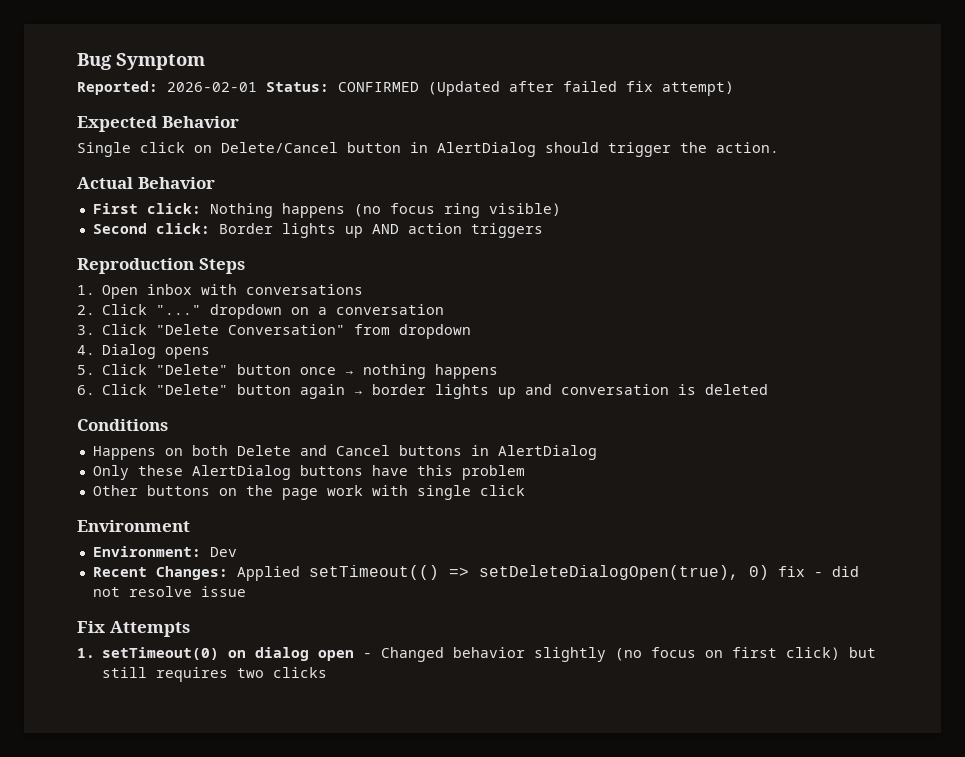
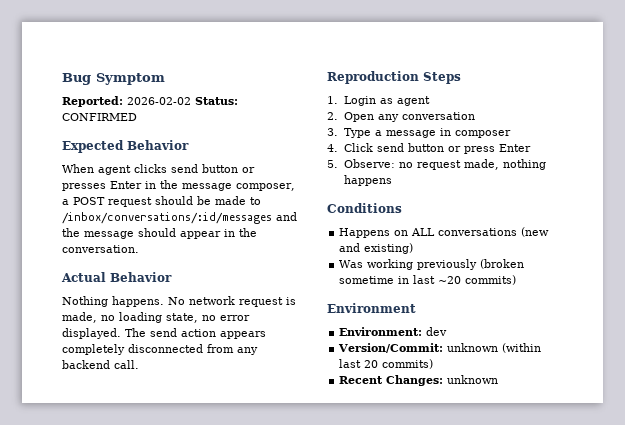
- Reported: 2026-02-01 Status: CONFIRMED (Updated after failed fix attempt)
+ Reported: 2026-02-02 Status: CONFIRMED
  Expected Behavior
- Single click on Delete/Cancel button in AlertDialog should trigger the action.
+ When agent clicks send button or presses Enter in the message composer, a POST request should be made to /inbox/conversations/:id/messages and the message should appear in the conversation.
  Actual Behavior
- First click: Nothing happens (no focus ring visible)
- Second click: Border lights up AND action triggers
+ Nothing happens. No network request is made, no loading state, no error displayed. The send action appears completely disconnected from any backend call.
  Reproduction Steps
- 1. Open inbox with conversations
- 2. Click "..." dropdown on a conversation
- 3. Click "Delete Conversation" from dropdown
- 4. Dialog opens
- 5. Click "Delete" button once → nothing happens
- 6. Click "Delete" button again → border lights up and conversation is deleted
+ 1. Login as agent
+ 2. Open any conversation
+ 3. Type a message in composer
+ 4. Click send button or press Enter
+ 5. Observe: no request made, nothing happens
  Conditions
- Happens on both Delete and Cancel buttons in AlertDialog
- Only these AlertDialog buttons have this problem
- Other buttons on the page work with single click
+ Happens on ALL conversations (new and existing)
+ Was working previously (broken sometime in last ~20 commits)
  Environment
- Environment: Dev
- Recent Changes: Applied setTimeout(() => setDeleteDialogOpen(true), 0) fix - did not resolve issue
- Fix Attempts
- 1. setTimeout(0) on dialog open - Changed behavior slightly (no focus on first click) but still requires two clicks
+ Environment: dev
+ Version/Commit: unknown (within last 20 commits)
+ Recent Changes: unknown

